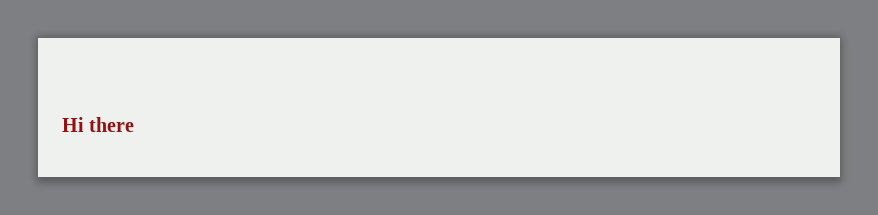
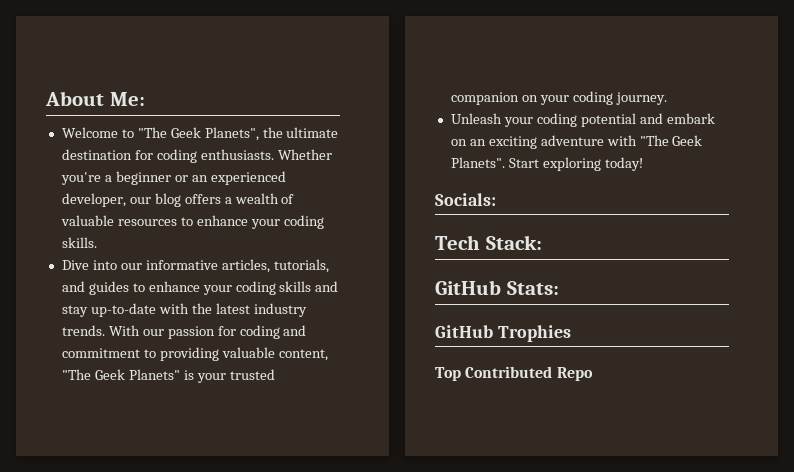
- Hi there
+ About Me:
+ Welcome to "The Geek Planets", the ultimate destination for coding enthusiasts. Whether you're a beginner or an experienced developer, our blog offers a wealth of valuable resources to enhance your coding skills.
+ Dive into our informative articles, tutorials, and guides to enhance your coding skills and stay up-to-date with the latest industry trends. With our passion for coding and commitment to providing valuable content, "The Geek Planets" is your trusted companion on your coding journey.
+ Unleash your coding potential and embark on an exciting adventure with "The Geek Planets". Start exploring today!
+ Socials:
+ Tech Stack:
+ GitHub Stats:
+ GitHub Trophies
+ Top Contributed Repo

